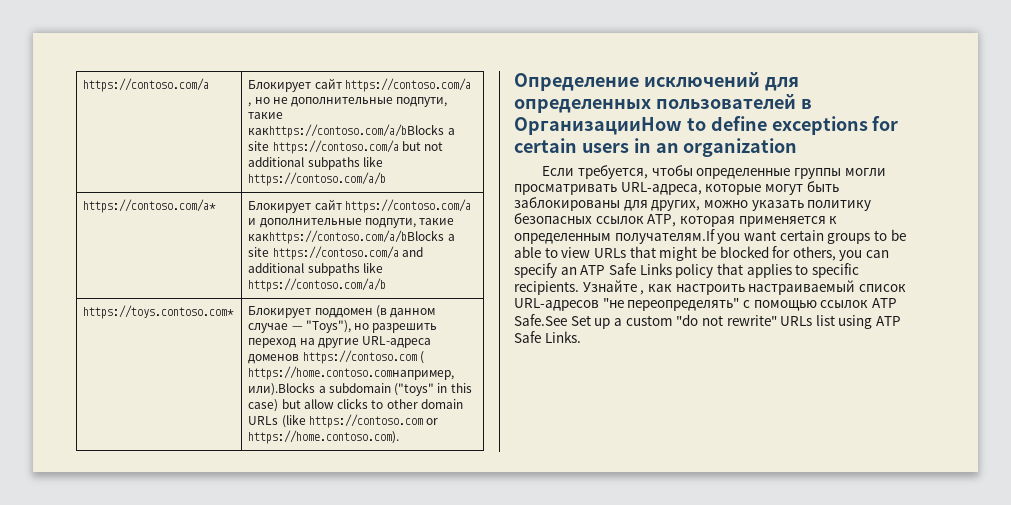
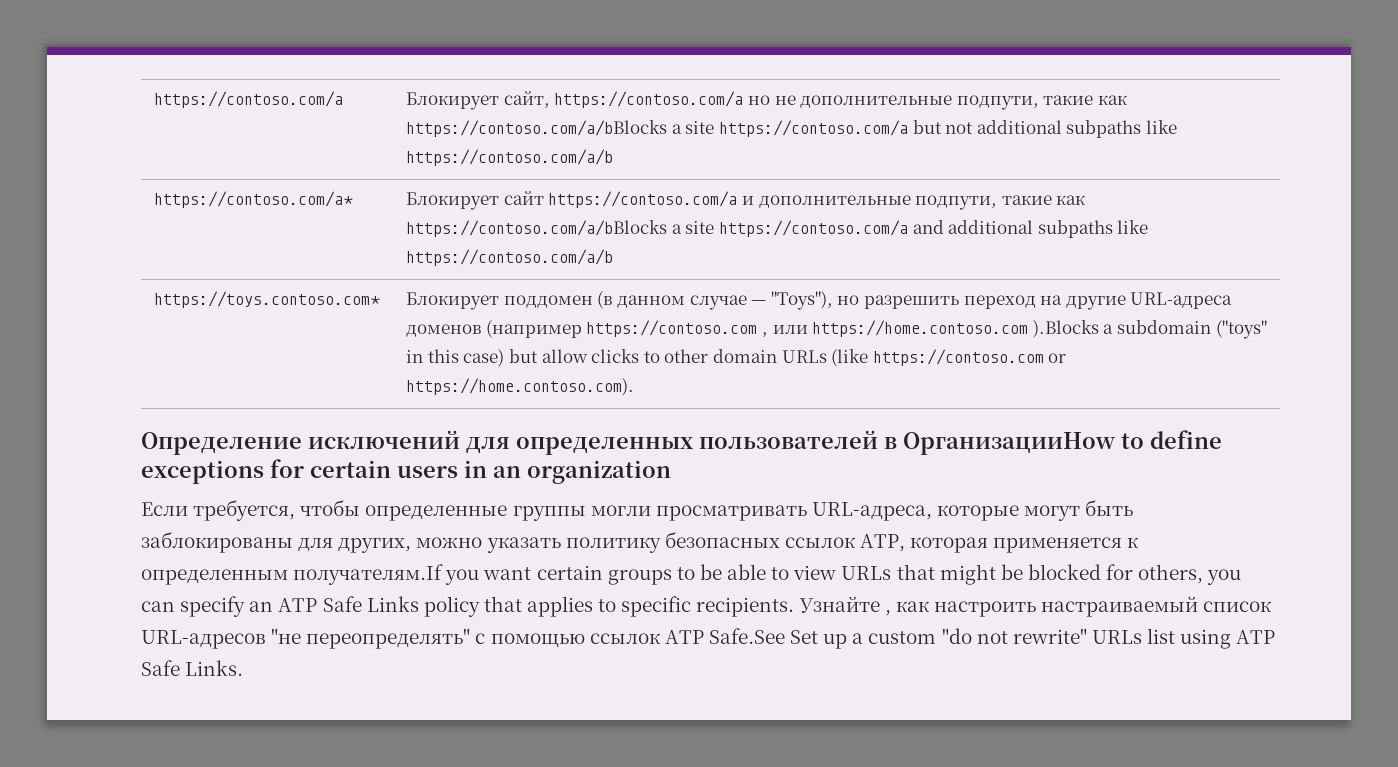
- https://contoso.com/a | Блокирует сайт https://contoso.com/a , но не дополнительные подпути, такие какhttps://contoso.com/a/bBlocks a site https://contoso.com/a but not additional subpaths like https://contoso.com/a/b
+ https://contoso.com/a | Блокирует сайт, https://contoso.com/a но не дополнительные подпути, такие как https://contoso.com/a/bBlocks a site https://contoso.com/a but not additional subpaths like https://contoso.com/a/b
- https://contoso.com/a* | Блокирует сайт https://contoso.com/a и дополнительные подпути, такие какhttps://contoso.com/a/bBlocks a site https://contoso.com/a and additional subpaths like https://contoso.com/a/b
+ https://contoso.com/a* | Блокирует сайт https://contoso.com/a и дополнительные подпути, такие как https://contoso.com/a/bBlocks a site https://contoso.com/a and additional subpaths like https://contoso.com/a/b
- https://toys.contoso.com* | Блокирует поддомен (в данном случае — "Toys"), но разрешить переход на другие URL-адреса доменов https://contoso.com ( https://home.contoso.comнапример, или).Blocks a subdomain ("toys" in this case) but allow clicks to other domain URLs (like https://contoso.com or https://home.contoso.com).
+ https://toys.contoso.com* | Блокирует поддомен (в данном случае — "Toys"), но разрешить переход на другие URL-адреса доменов (например https://contoso.com , или https://home.contoso.com ).Blocks a subdomain ("toys" in this case) but allow clicks to other domain URLs (like https://contoso.com or https://home.contoso.com).

